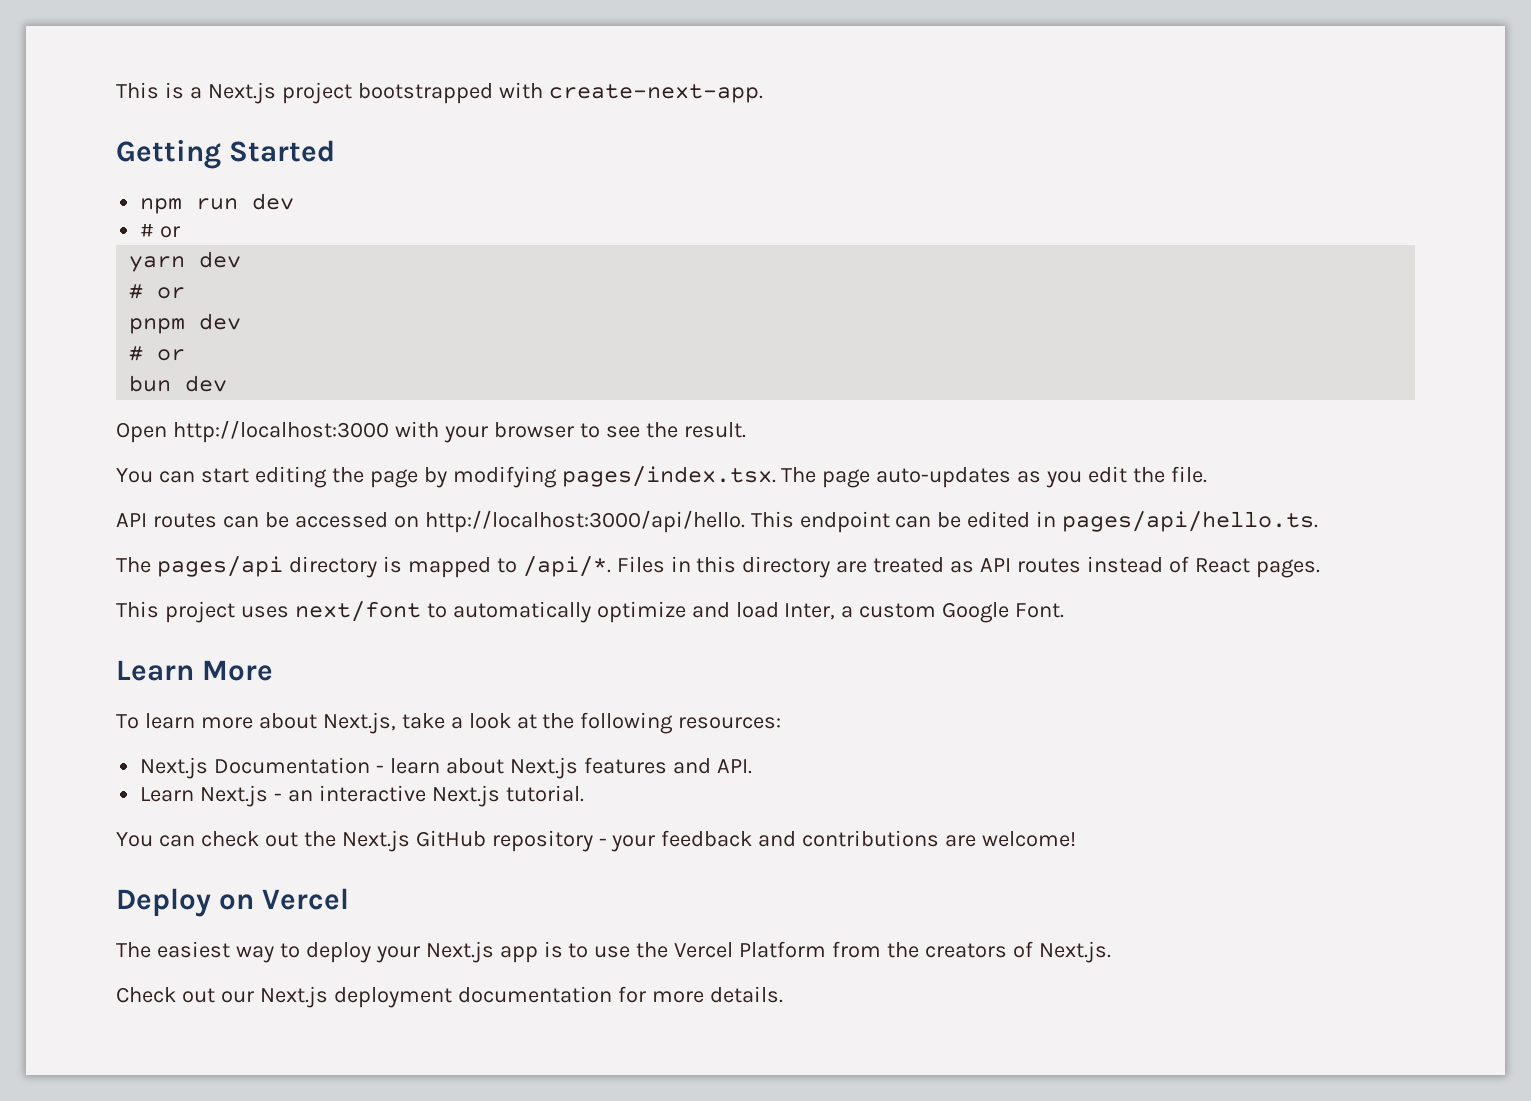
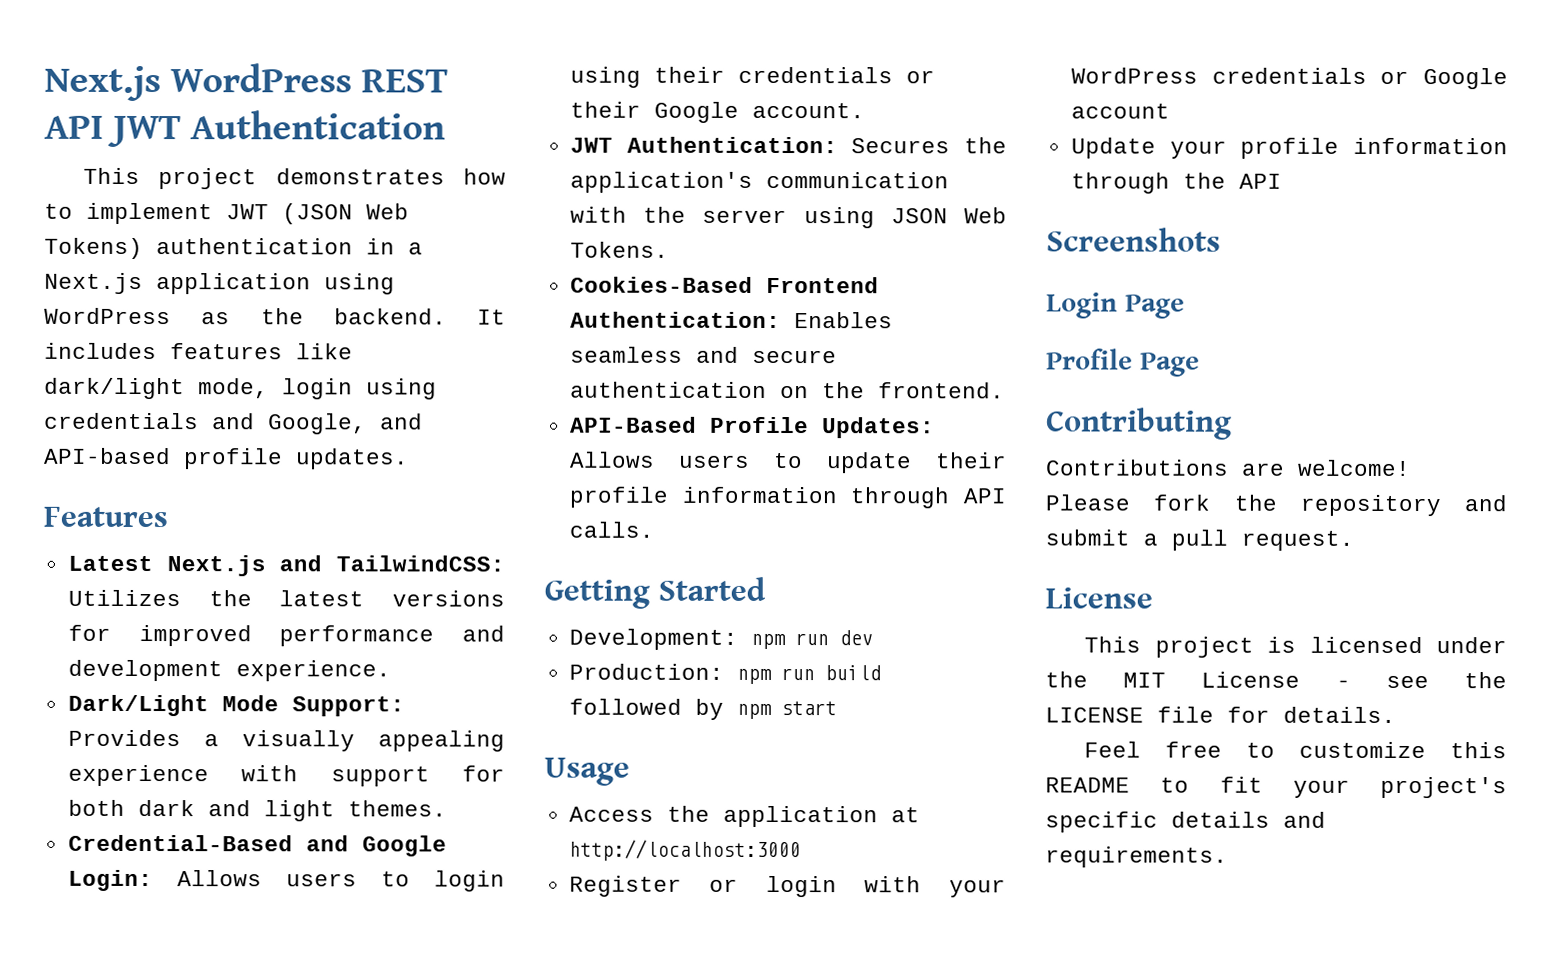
- This is a Next.js project bootstrapped with create-next-app.
+ Next.js WordPress REST API JWT Authentication
+ This project demonstrates how to implement JWT (JSON Web Tokens) authentication in a Next.js application using WordPress as the backend. It includes features like dark/light mode, login using credentials and Google, and API-based profile updates.
+ Features
+ Latest Next.js and TailwindCSS: Utilizes the latest versions for improved performance and development experience.
+ Dark/Light Mode Support: Provides a visually appealing experience with support for both dark and light themes.
+ Credential-Based and Google Login: Allows users to login using their credentials or their Google account.
+ JWT Authentication: Secures the application's communication with the server using JSON Web Tokens.
+ Cookies-Based Frontend Authentication: Enables seamless and secure authentication on the frontend.
+ API-Based Profile Updates: Allows users to update their profile information through API calls.
- npm run dev
- # or
- yarn dev
- # or
- pnpm dev
- # or
- bun dev
- Open http://localhost:3000 with your browser to see the result.
- You can start editing the page by modifying pages/index.tsx. The page auto-updates as you edit the file.
- API routes can be accessed on http://localhost:3000/api/hello. This endpoint can be edited in pages/api/hello.ts.
- The pages/api directory is mapped to /api/*. Files in this directory are treated as API routes instead of React pages.
- This project uses next/font to automatically optimize and load Inter, a custom Google Font.
- Learn More
- To learn more about Next.js, take a look at the following resources:
- Next.js Documentation - learn about Next.js features and API.
- Learn Next.js - an interactive Next.js tutorial.
- You can check out the Next.js GitHub repository - your feedback and contributions are welcome!
- Deploy on Vercel
- The easiest way to deploy your Next.js app is to use the Vercel Platform from the creators of Next.js.
- Check out our Next.js deployment documentation for more details.
+ Development: npm run dev
+ Production: npm run build followed by npm start
+ Usage
+ Access the application at http://localhost:3000
+ Register or login with your WordPress credentials or Google account
+ Update your profile information through the API
+ Screenshots
+ Login Page
+ Profile Page
+ Contributing
+ Contributions are welcome! Please fork the repository and submit a pull request.
+ License
+ This project is licensed under the MIT License - see the LICENSE file for details.
+ Feel free to customize this README to fit your project's specific details and requirements.

